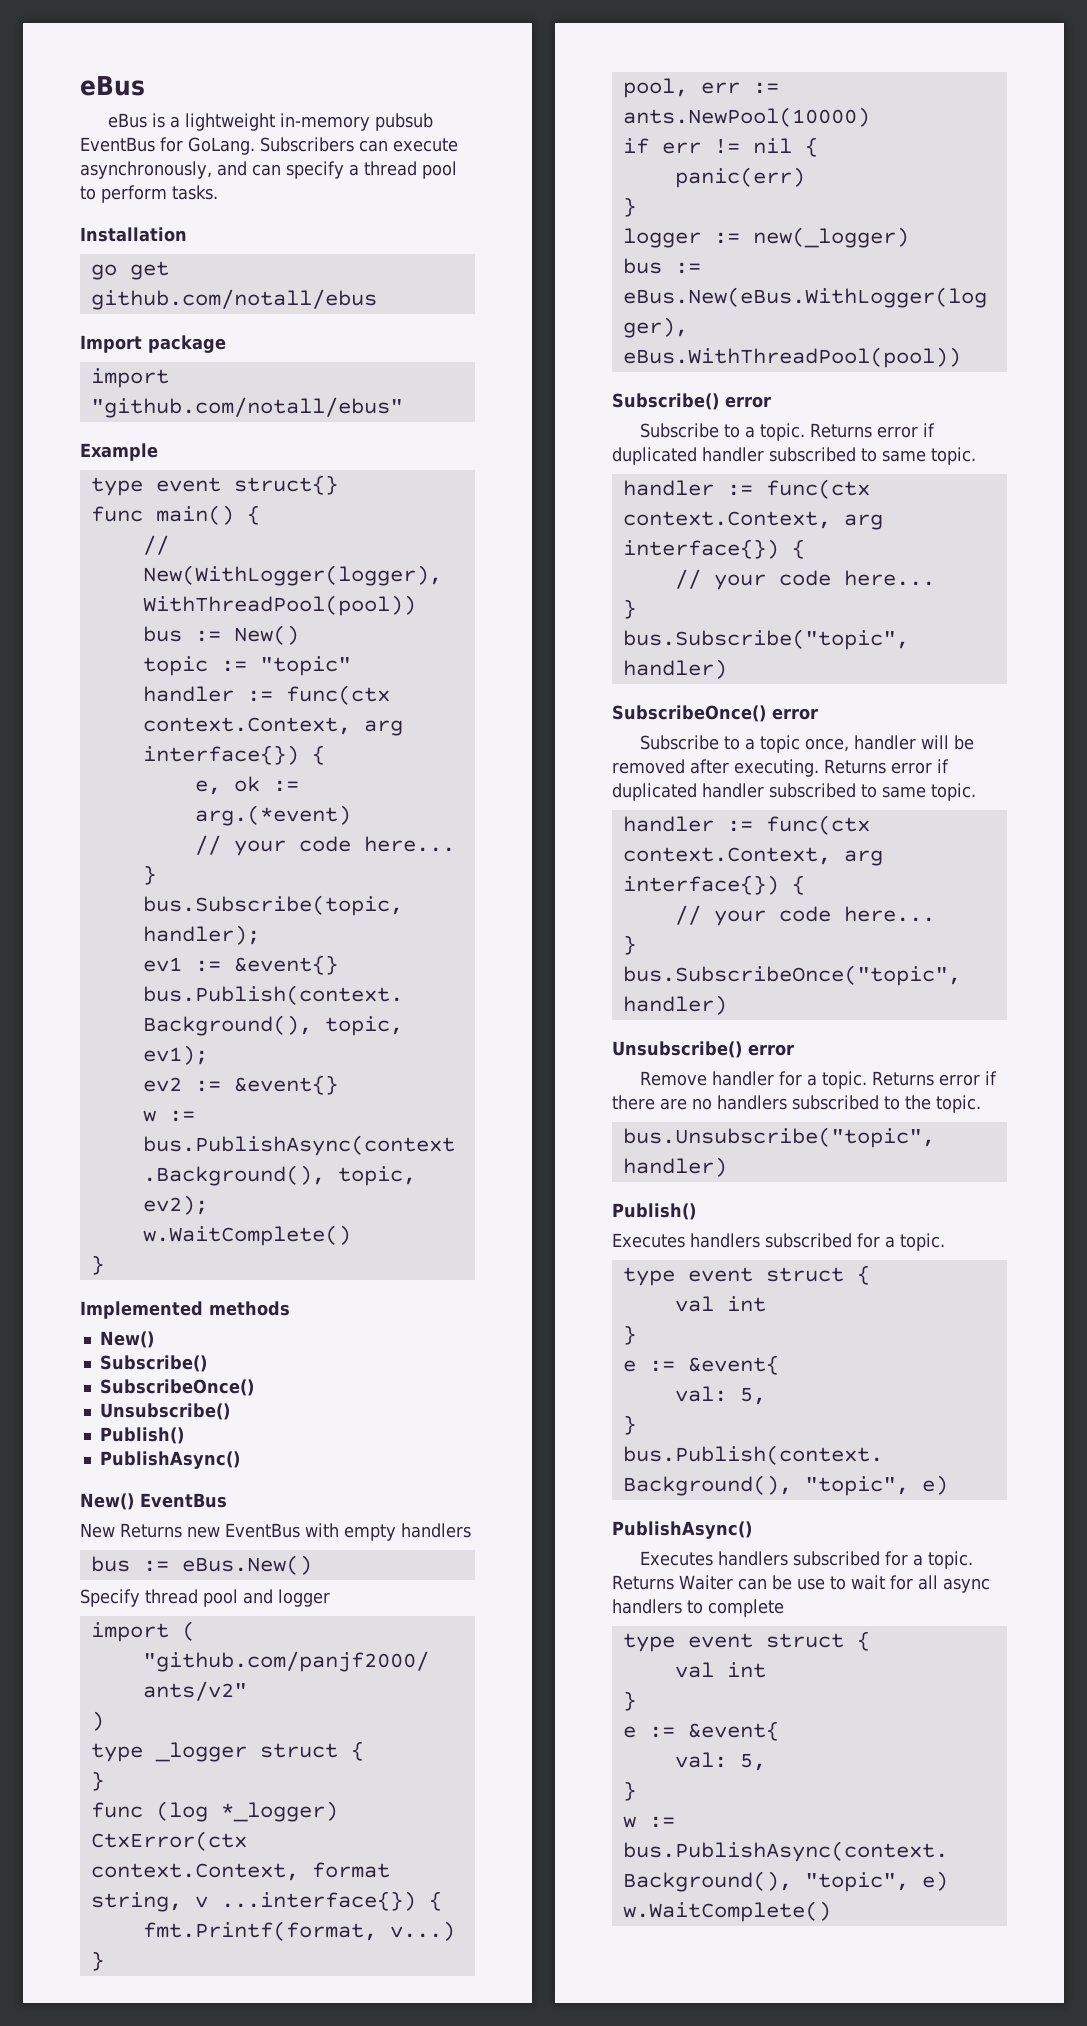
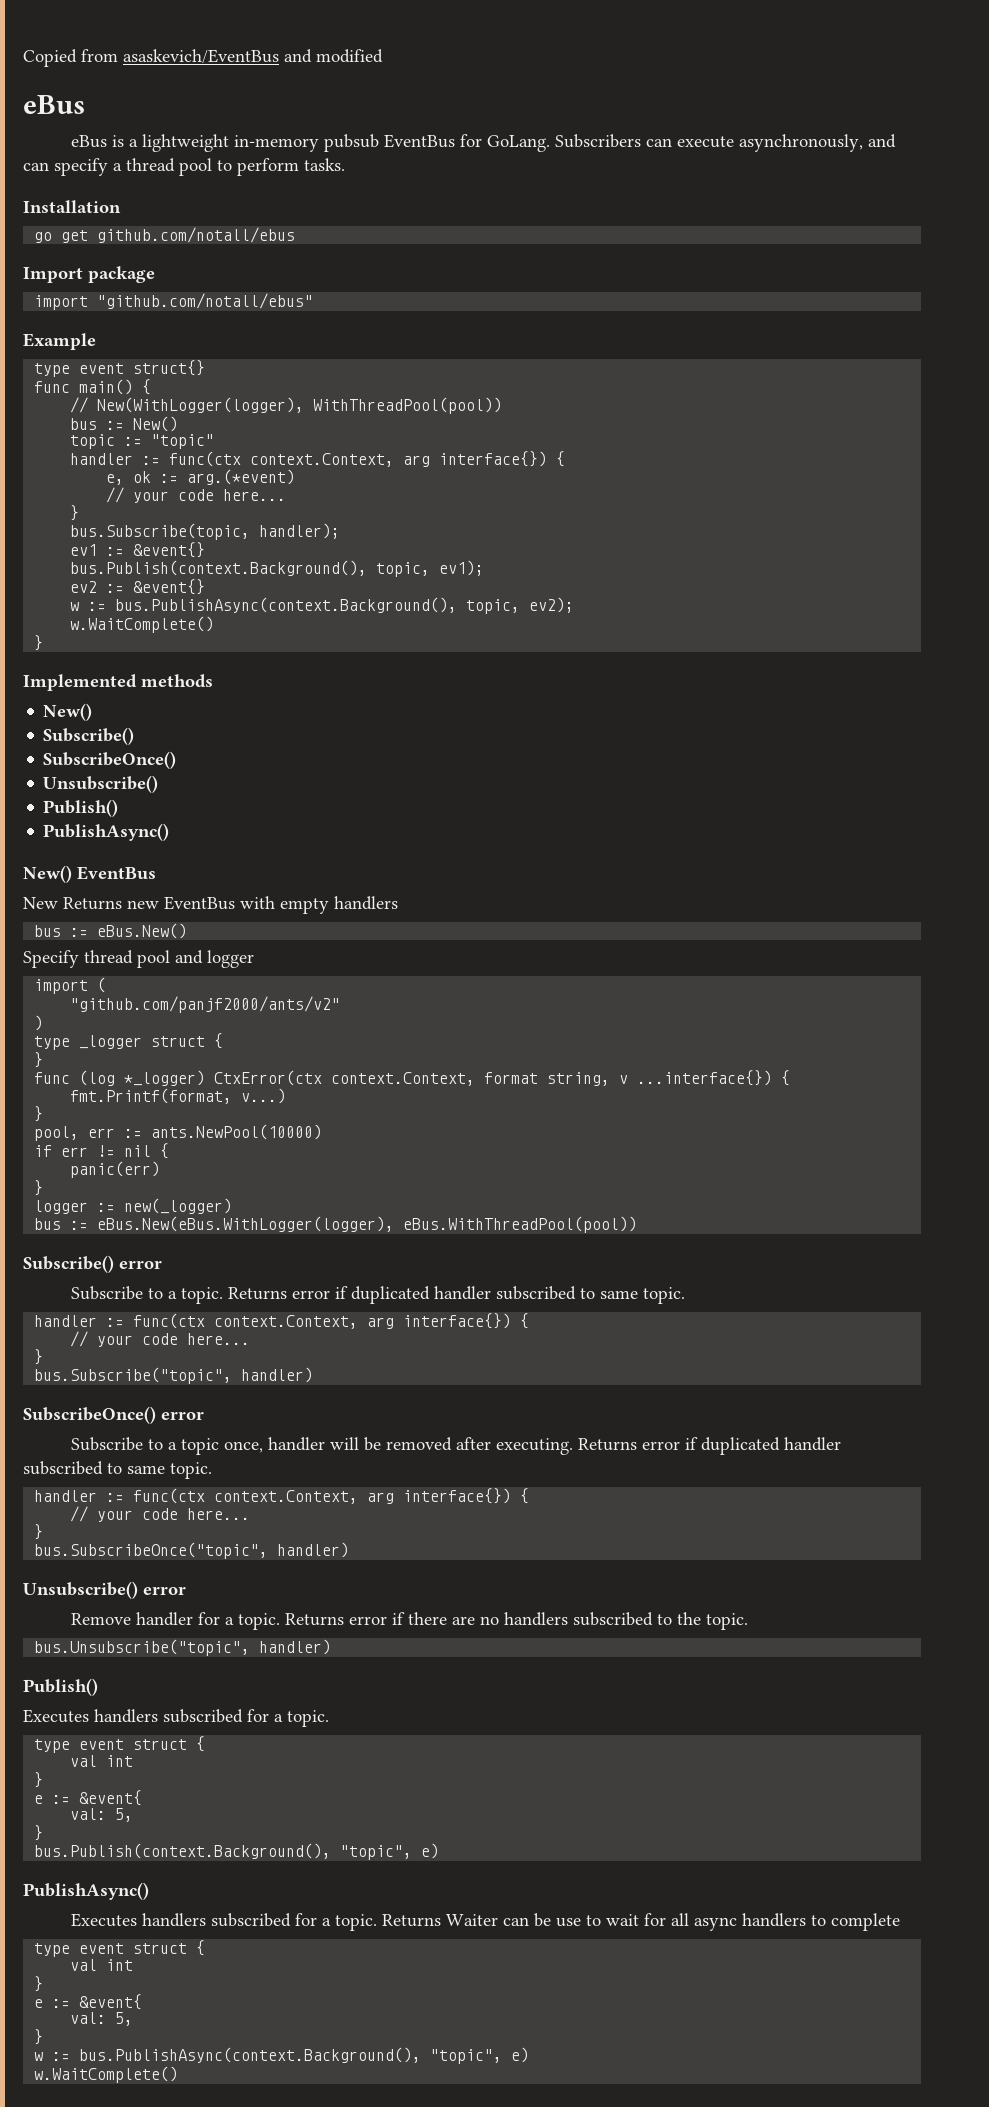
+ Copied from asaskevich/EventBus and modified

